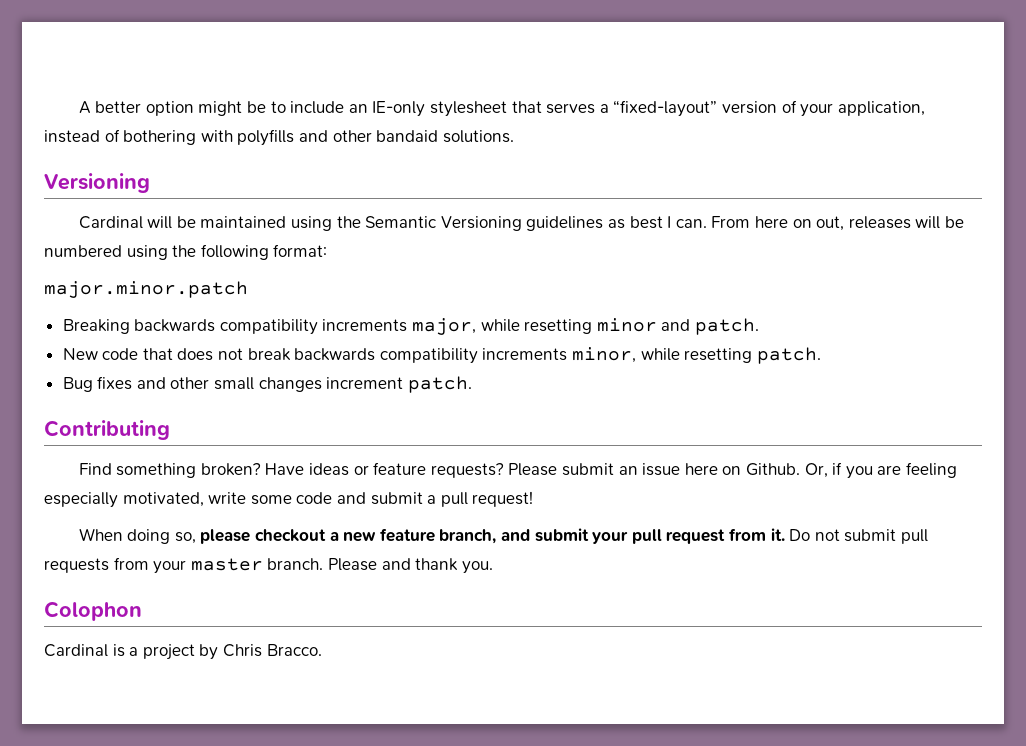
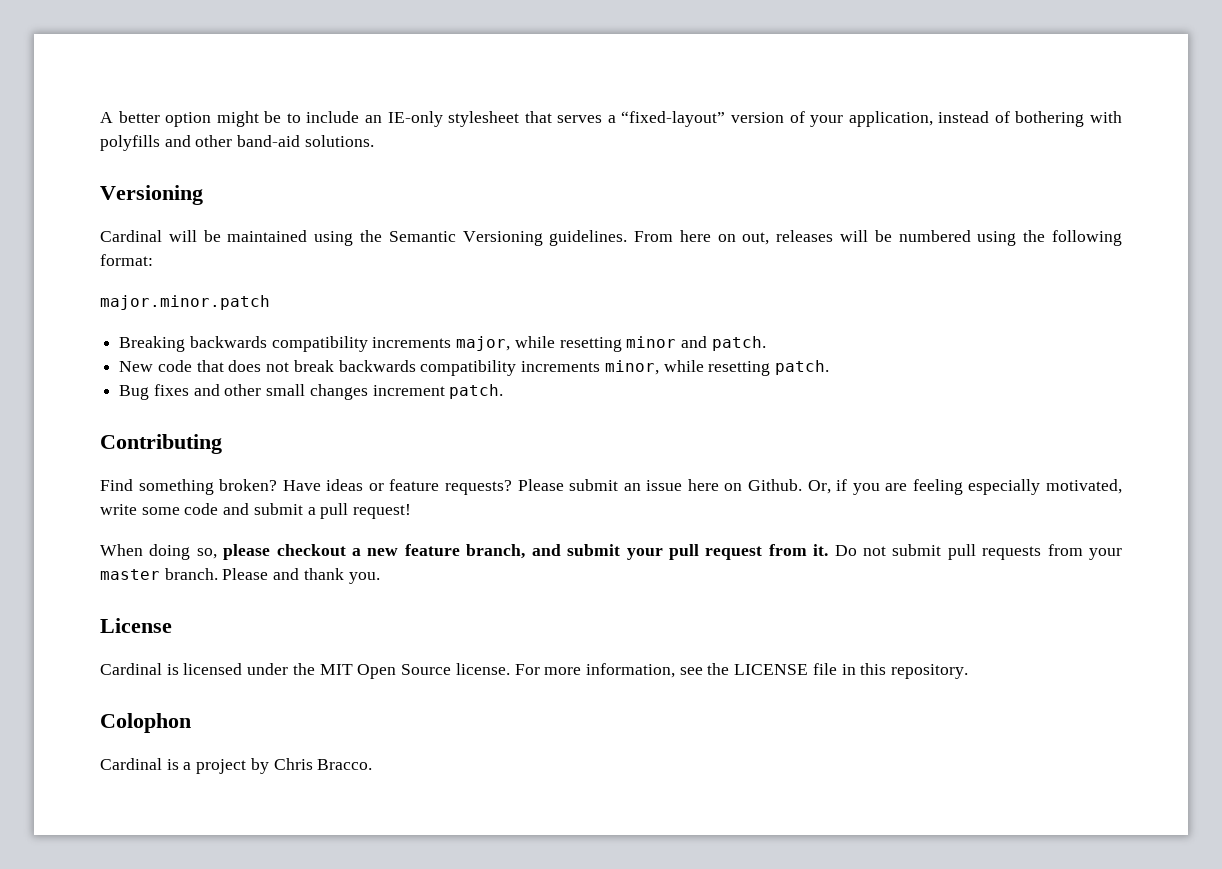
- A better option might be to include an IE-only stylesheet that serves a “fixed-layout” version of your application, instead of bothering with polyfills and other bandaid solutions.
+ A better option might be to include an IE-only stylesheet that serves a “fixed-layout” version of your application, instead of bothering with polyfills and other band-aid solutions.
- Cardinal will be maintained using the Semantic Versioning guidelines as best I can.
+ Cardinal will be maintained using the Semantic Versioning guidelines.
+ License
+ Cardinal is licensed under the MIT Open Source license. For more information, see the LICENSE file in this repository.

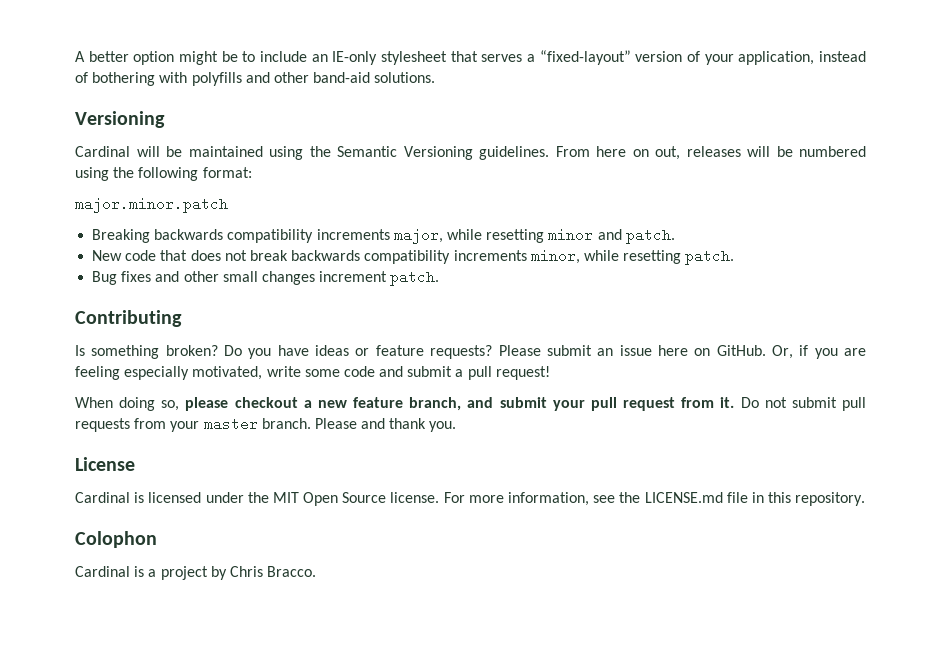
- Find something broken?
+ Is something broken?
- Have ideas or feature requests?
+ Do you have ideas or feature requests?
- Please submit an issue here on Github.
+ Please submit an issue here on GitHub.
- For more information, see the LICENSE file in this repository.
+ For more information, see the LICENSE.md file in this repository.

